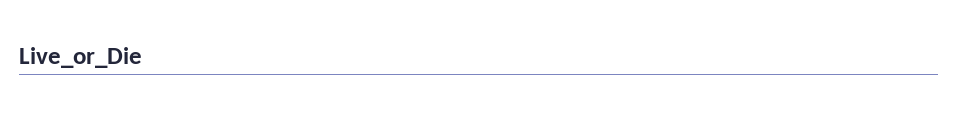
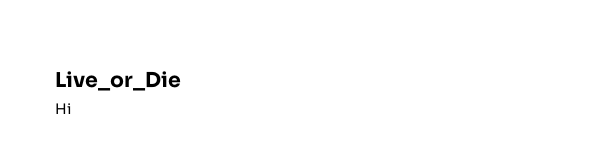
+ Hi

